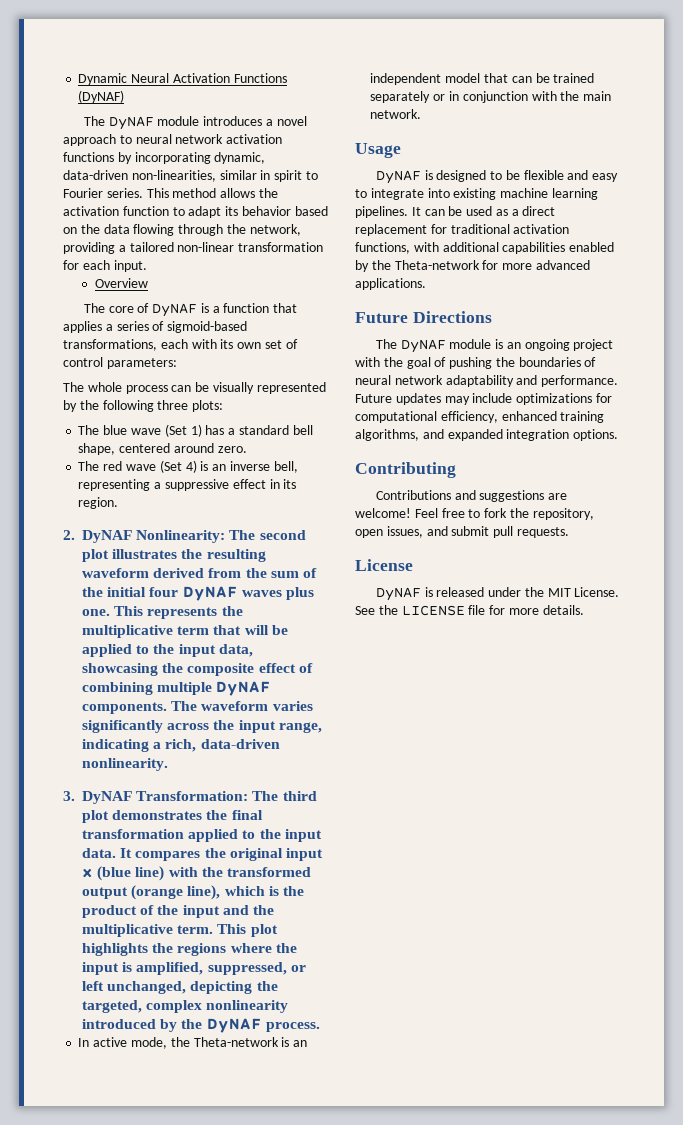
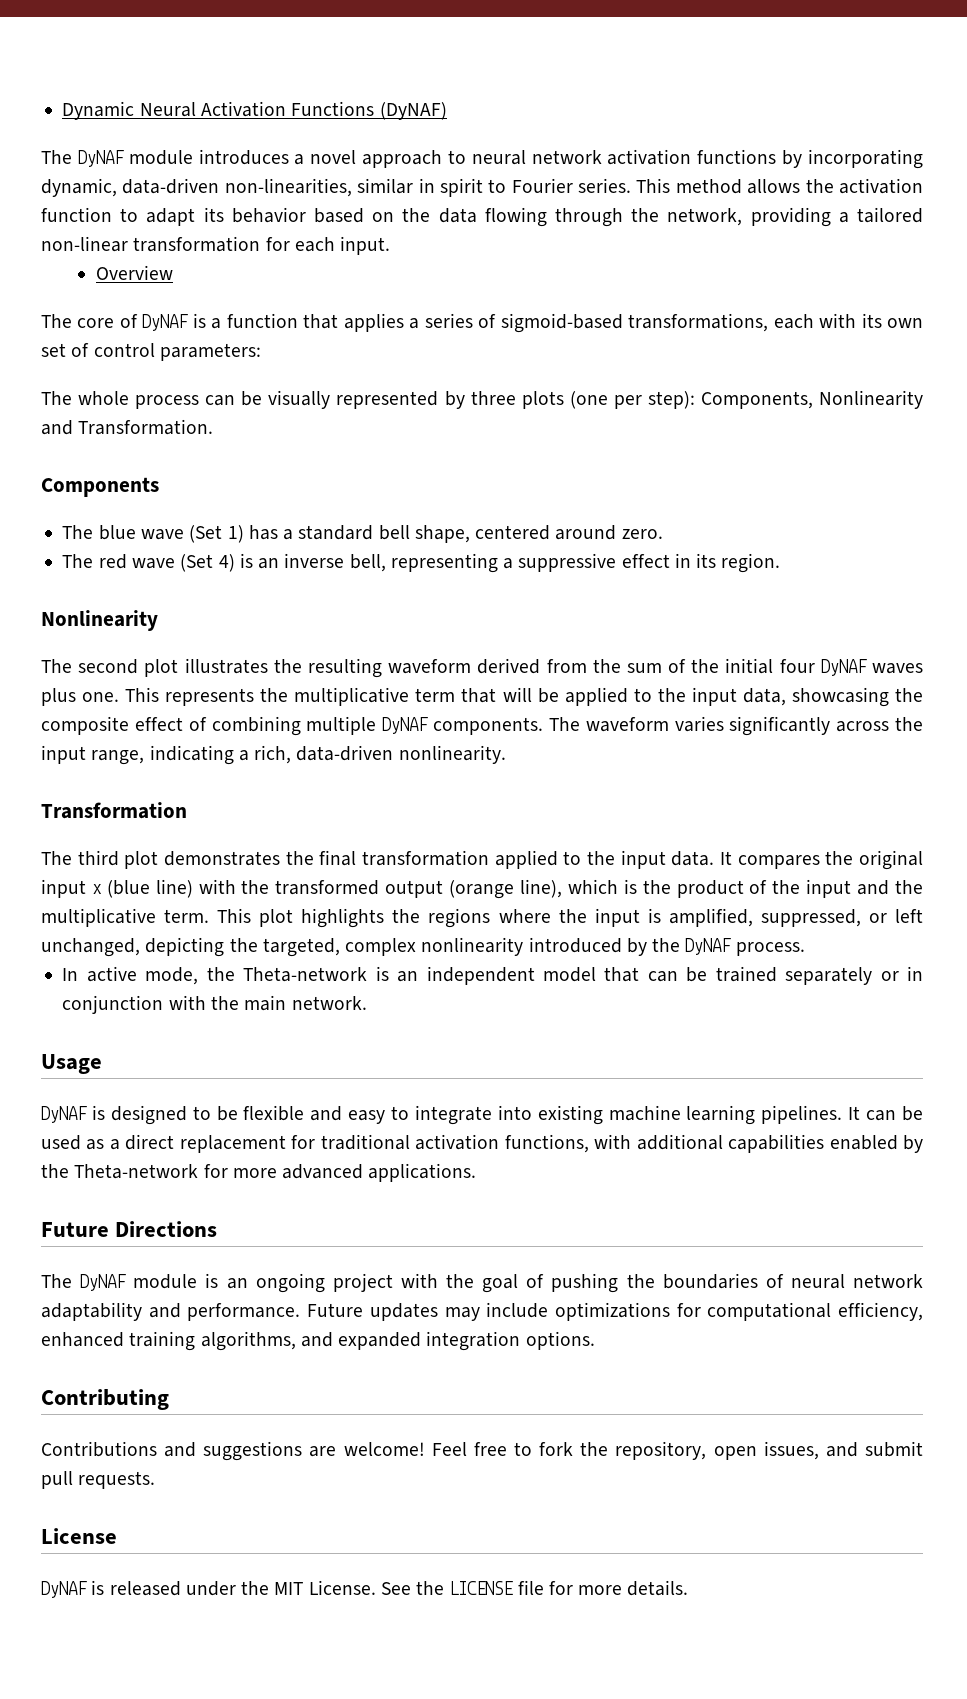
- The whole process can be visually represented by the following three plots:
+ The whole process can be visually represented by three plots (one per step): Components, Nonlinearity and Transformation.
+ Components
  The red wave (Set 4) is an inverse bell, representing a suppressive effect in its region.
- 2. DyNAF Nonlinearity: The second plot illustrates the resulting waveform derived from the sum of the initial four DyNAF waves plus one.
+ Nonlinearity
+ The second plot illustrates the resulting waveform derived from the sum of the initial four DyNAF waves plus one.
- 3. DyNAF Transformation: The third plot demonstrates the final transformation applied to the input data.
+ Transformation
+ The third plot demonstrates the final transformation applied to the input data.

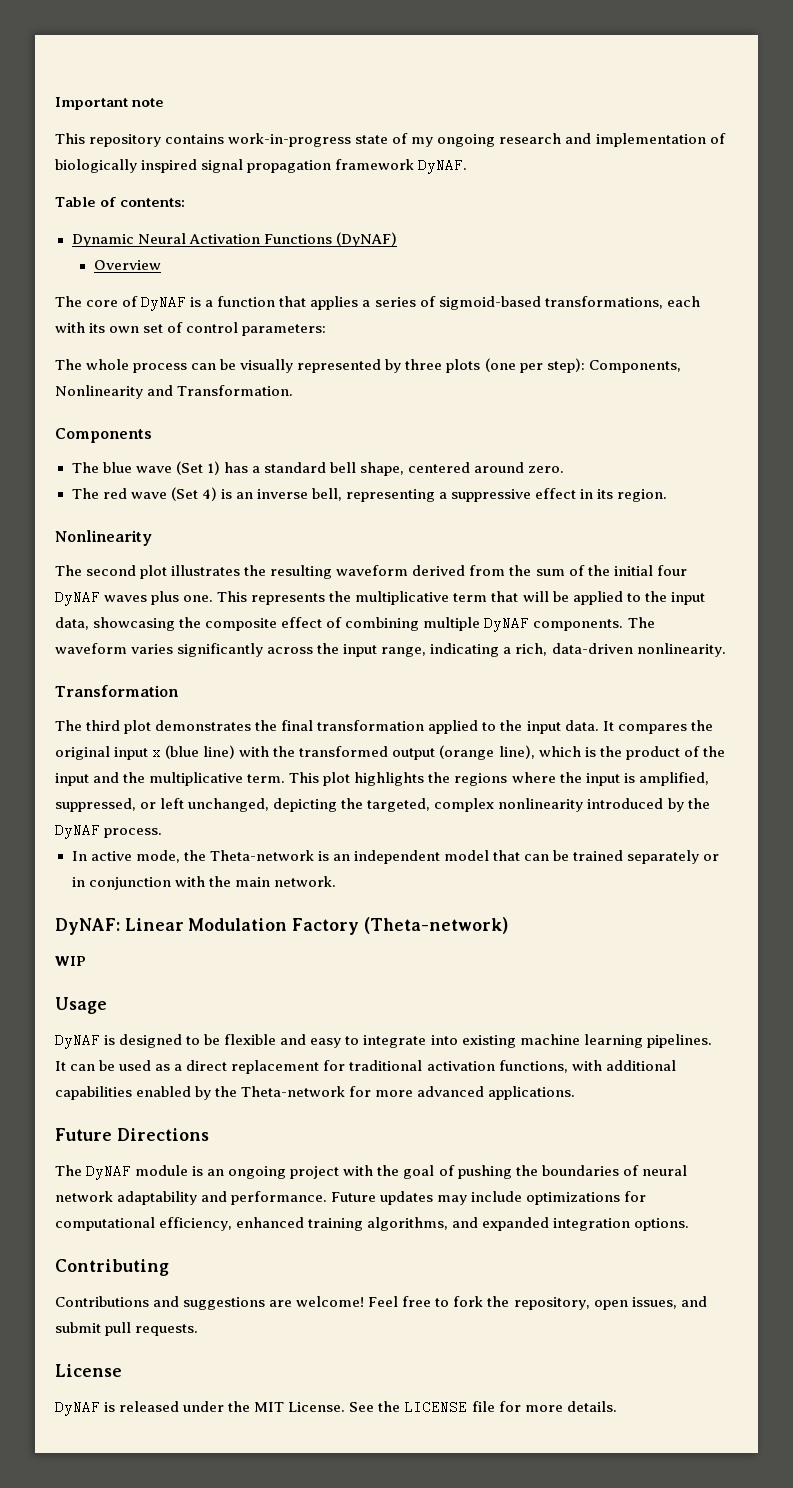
+ Important note
+ This repository contains work-in-progress state of my ongoing research and implementation of biologically inspired signal propagation framework DyNAF.
+ Table of contents:
- The DyNAF module introduces a novel approach to neural network activation functions by incorporating dynamic, data-driven non-linearities, similar in spirit to Fourier series. This method allows the activation function to adapt its behavior based on the data flowing through the network, providing a tailored non-linear transformation for each input.
+ DyNAF: Linear Modulation Factory (Theta-network)
+ WIP

